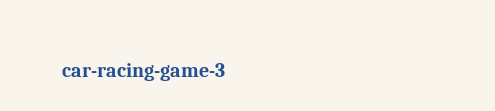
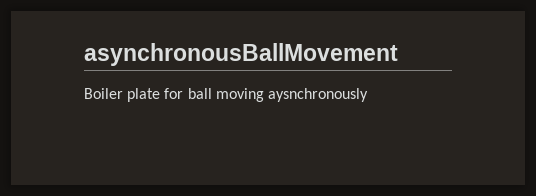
- car-racing-game-3
+ asynchronousBallMovement
+ Boiler plate for ball moving aysnchronously

